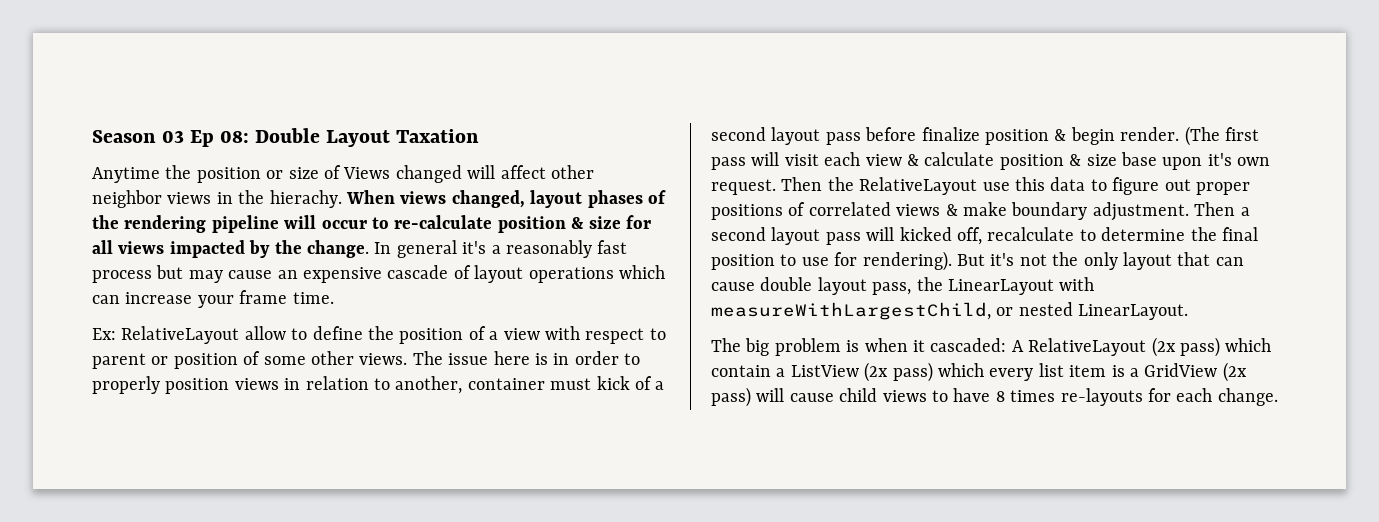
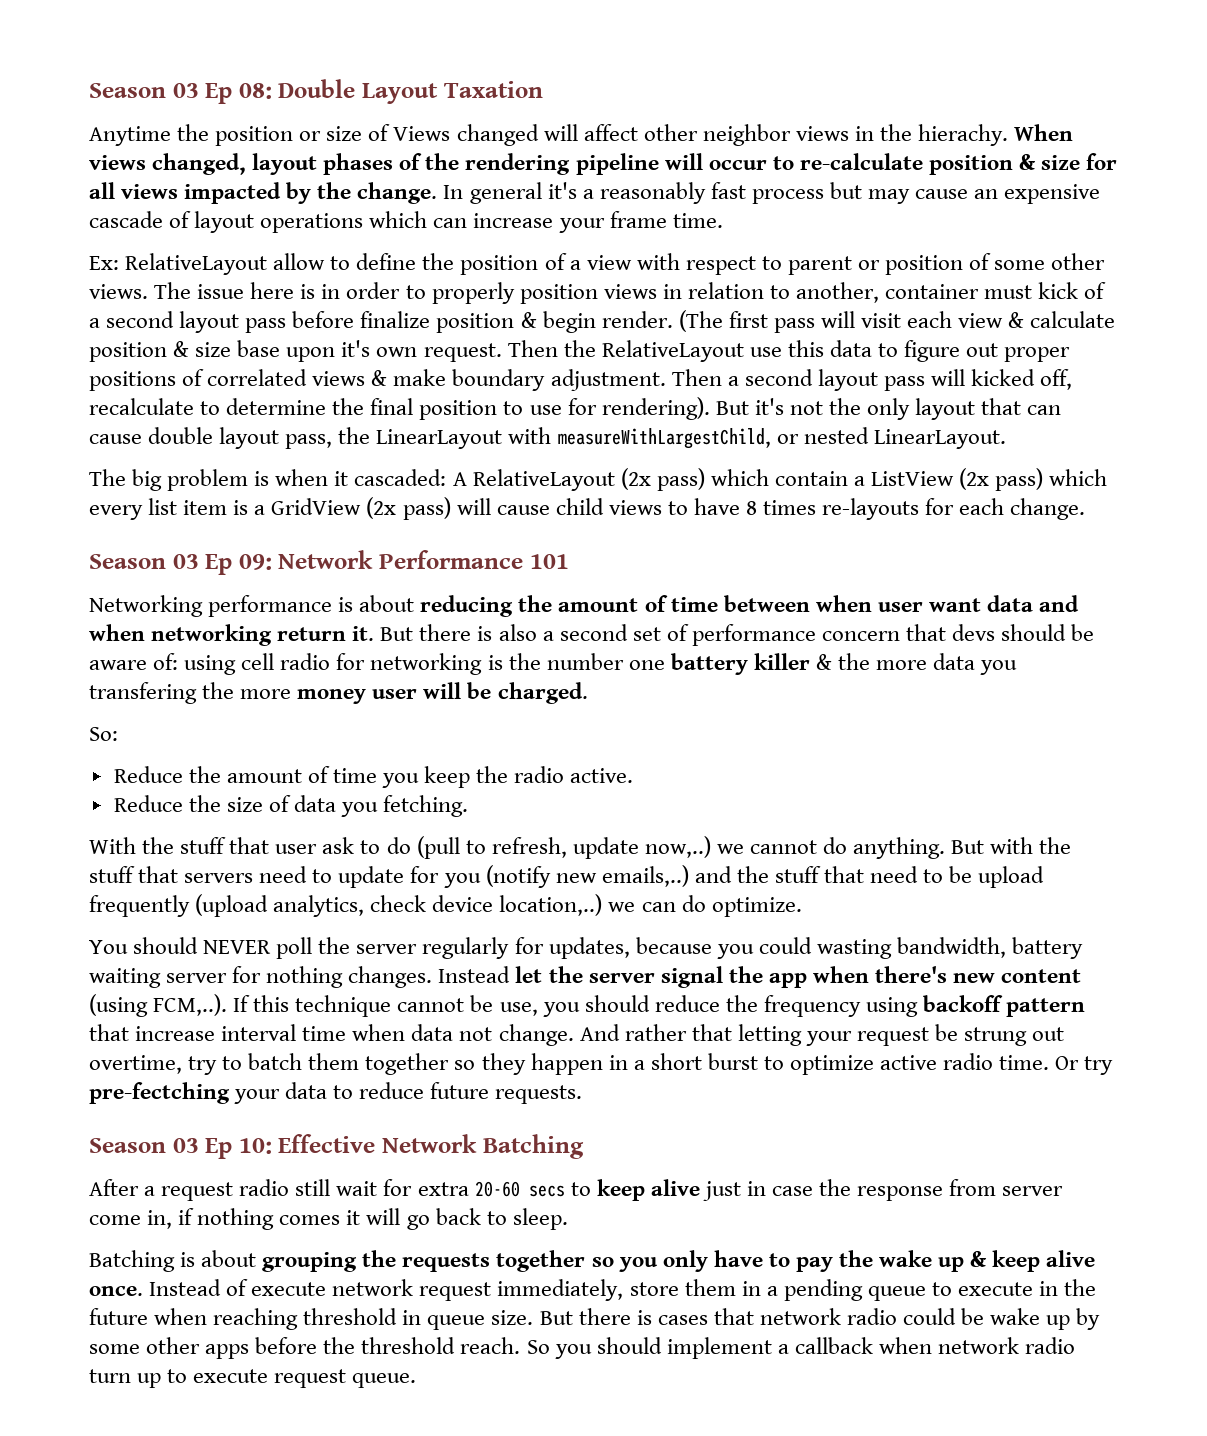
+ Season 03 Ep 09: Network Performance 101
+ Networking performance is about reducing the amount of time between when user want data and when networking return it. But there is also a second set of performance concern that devs should be aware of: using cell radio for networking is the number one battery killer & the more data you transfering the more money user will be charged.
+ So:
+ Reduce the amount of time you keep the radio active.
+ Reduce the size of data you fetching.
+ With the stuff that user ask to do (pull to refresh, update now,..) we cannot do anything. But with the stuff that servers need to update for you (notify new emails,..) and the stuff that need to be upload frequently (upload analytics, check device location,..) we can do optimize.
+ You should NEVER poll the server regularly for updates, because you could wasting bandwidth, battery waiting server for nothing changes. Instead let the server signal the app when there's new content (using FCM,..). If this technique cannot be use, you should reduce the frequency using backoff pattern that increase interval time when data not change. And rather that letting your request be strung out overtime, try to batch them together so they happen in a short burst to optimize active radio time. Or try pre-fectching your data to reduce future requests.
+ Season 03 Ep 10: Effective Network Batching
+ After a request radio still wait for extra 20-60 secs to keep alive just in case the response from server come in, if nothing comes it will go back to sleep.
+ Batching is about grouping the requests together so you only have to pay the wake up & keep alive once. Instead of execute network request immediately, store them in a pending queue to execute in the future when reaching threshold in queue size. But there is cases that network radio could be wake up by some other apps before the threshold reach. So you should implement a callback when network radio turn up to execute request queue.

